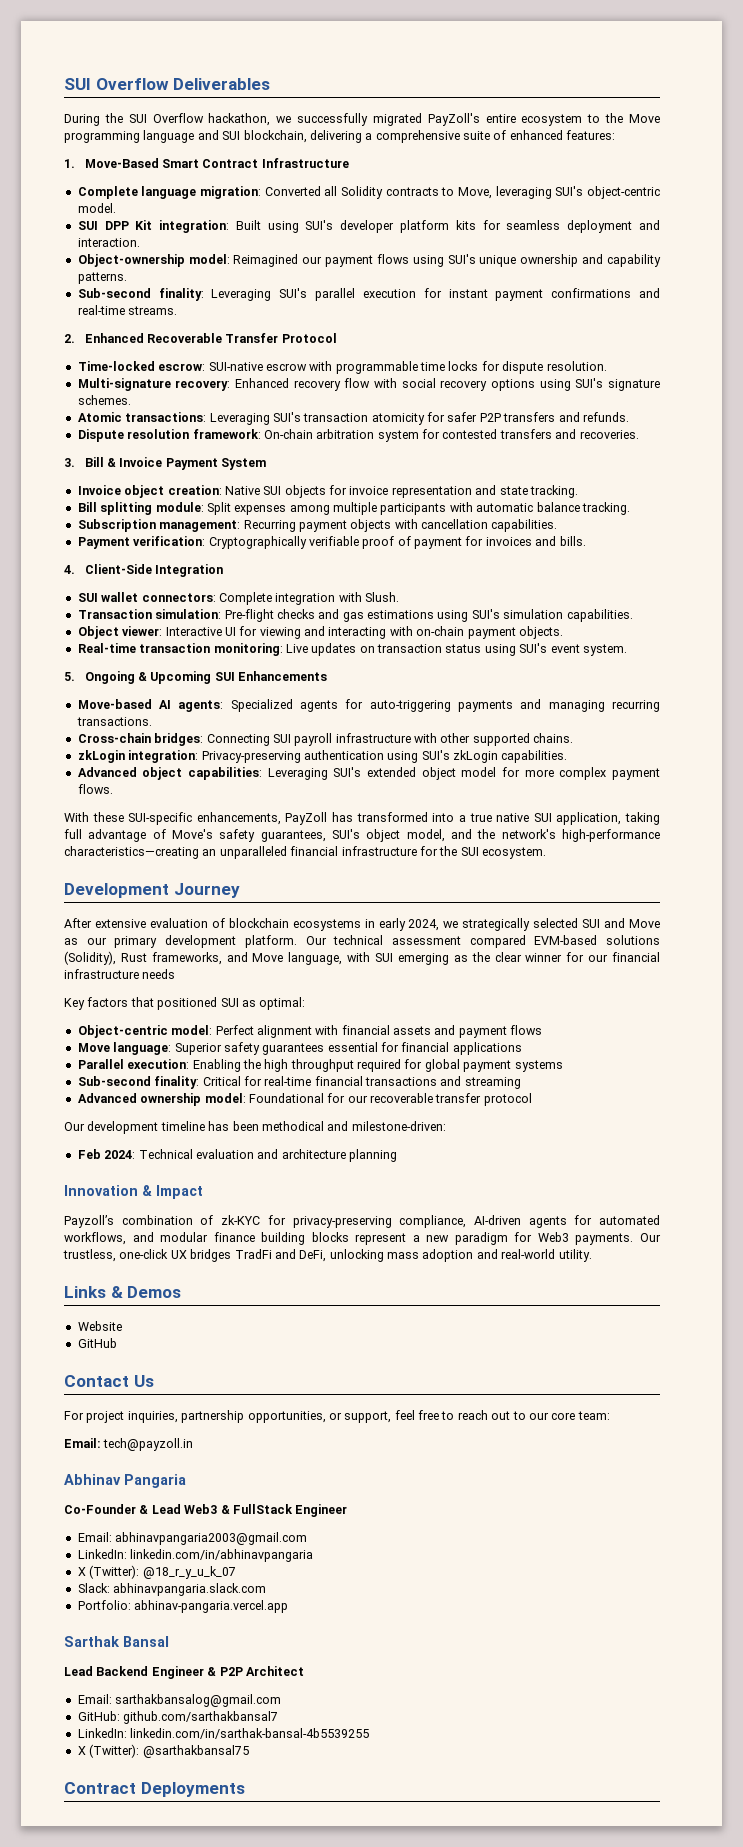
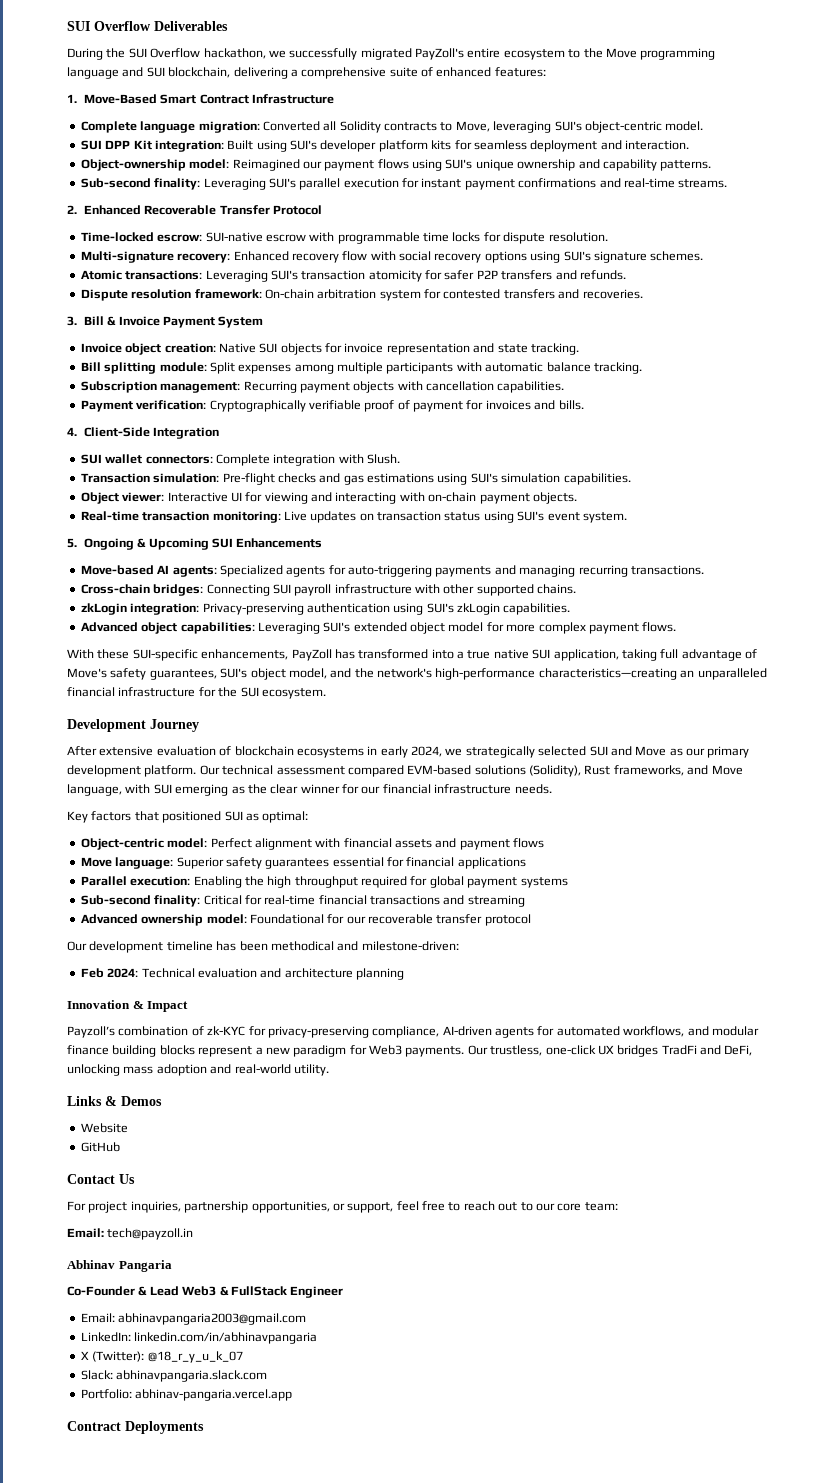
- Our technical assessment compared EVM-based solutions (Solidity), Rust frameworks, and Move language, with SUI emerging as the clear winner for our financial infrastructure needs
+ Our technical assessment compared EVM-based solutions (Solidity), Rust frameworks, and Move language, with SUI emerging as the clear winner for our financial infrastructure needs.
- Sarthak Bansal
- Lead Backend Engineer & P2P Architect
- Email: sarthakbansalog@gmail.com
- GitHub: github.com/sarthakbansal7
- LinkedIn: linkedin.com/in/sarthak-bansal-4b5539255
- X (Twitter): @sarthakbansal75

